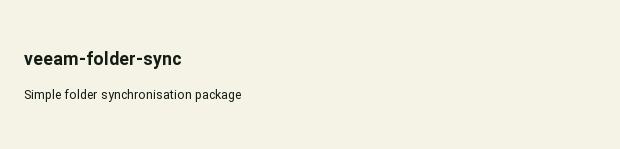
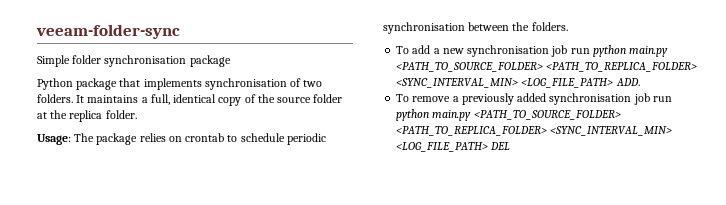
+ Python package that implements synchronisation of two folders. It maintains a full, identical copy of the source folder at the replica folder.
+ Usage: The package relies on crontab to schedule periodic synchronisation between the folders.
+ To add a new synchronisation job run python main.py <PATH_TO_SOURCE_FOLDER> <PATH_TO_REPLICA_FOLDER> <SYNC_INTERVAL_MIN> <LOG_FILE_PATH> ADD.
+ To remove a previously added synchronisation job run python main.py <PATH_TO_SOURCE_FOLDER> <PATH_TO_REPLICA_FOLDER> <SYNC_INTERVAL_MIN> <LOG_FILE_PATH> DEL

